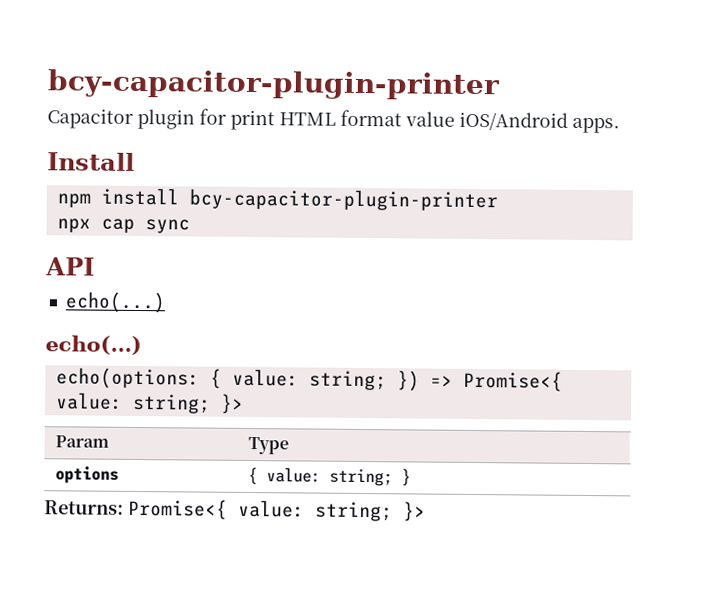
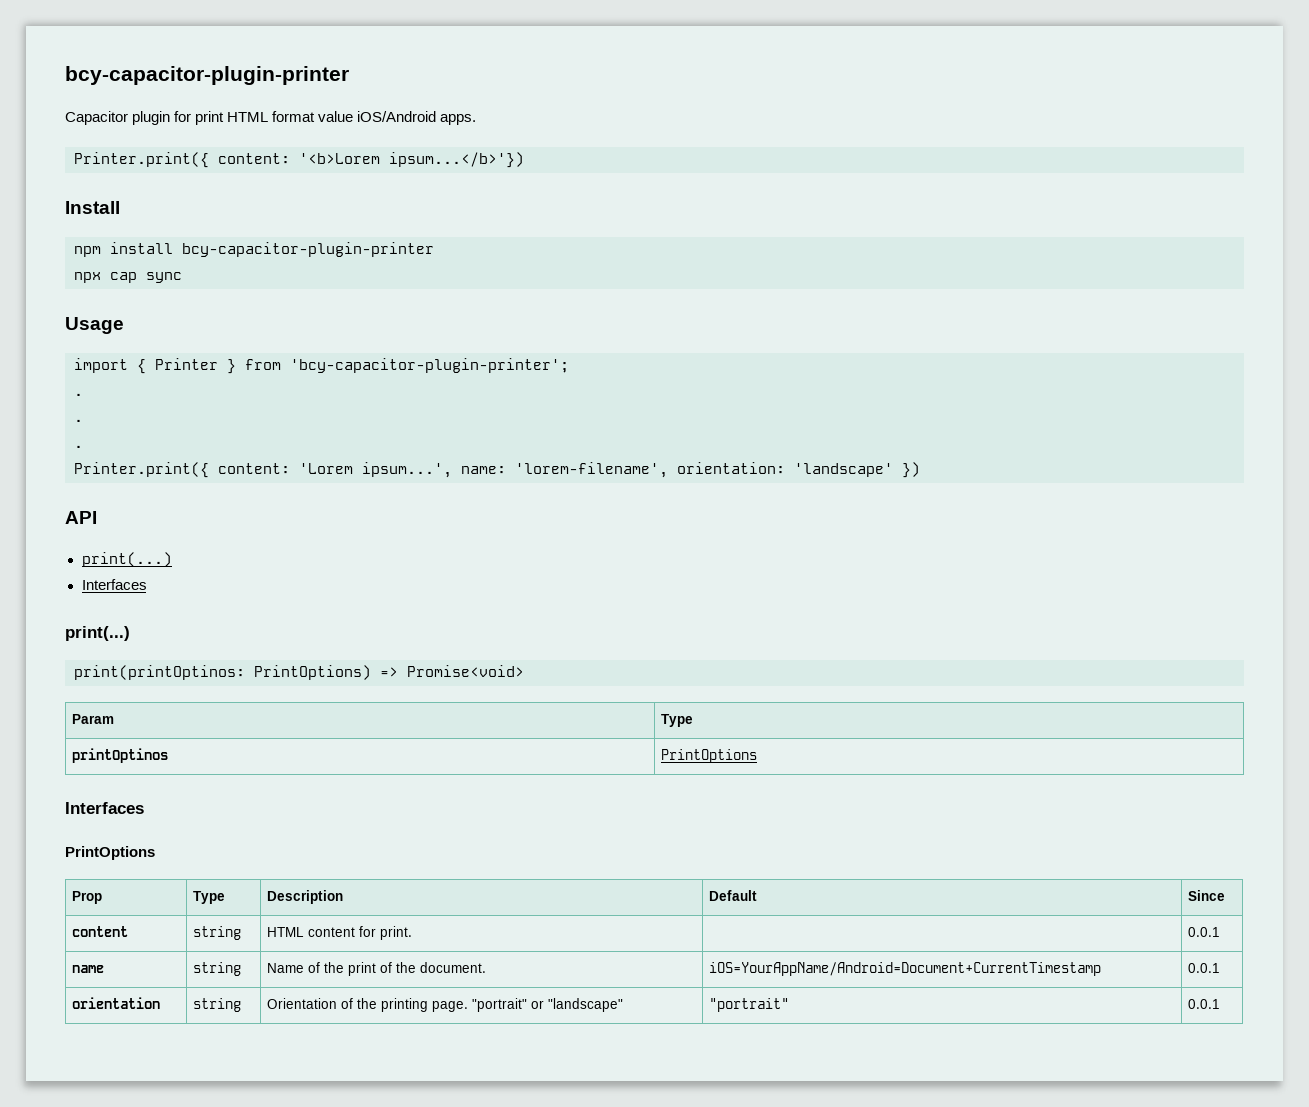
+ Printer.print({ content: '<b>Lorem ipsum...</b>'})
+ Usage
+ import { Printer } from 'bcy-capacitor-plugin-printer';
+ .
+ .
+ .
+ Printer.print({ content: 'Lorem ipsum...', name: 'lorem-filename', orientation: 'landscape' })
  API
- echo(...)
- echo(...)
- echo(options: { value: string; }) => Promise<{ value: string; }>
+ print(...)
+ Interfaces
+ print(...)
+ print(printOptinos: PrintOptions) => Promise<void>
  Param | Type
- options | { value: string; }
- Returns: Promise<{ value: string; }>
+ printOptinos | PrintOptions
+ Interfaces
+ PrintOptions
+ Prop | Type | Description | Default | Since
+ content | string | HTML content for print. | | 0.0.1
+ name | string | Name of the print of the document. | iOS=YourAppName/Android=Document+CurrentTimestamp | 0.0.1
+ orientation | string | Orientation of the printing page. "portrait" or "landscape" | "portrait" | 0.0.1

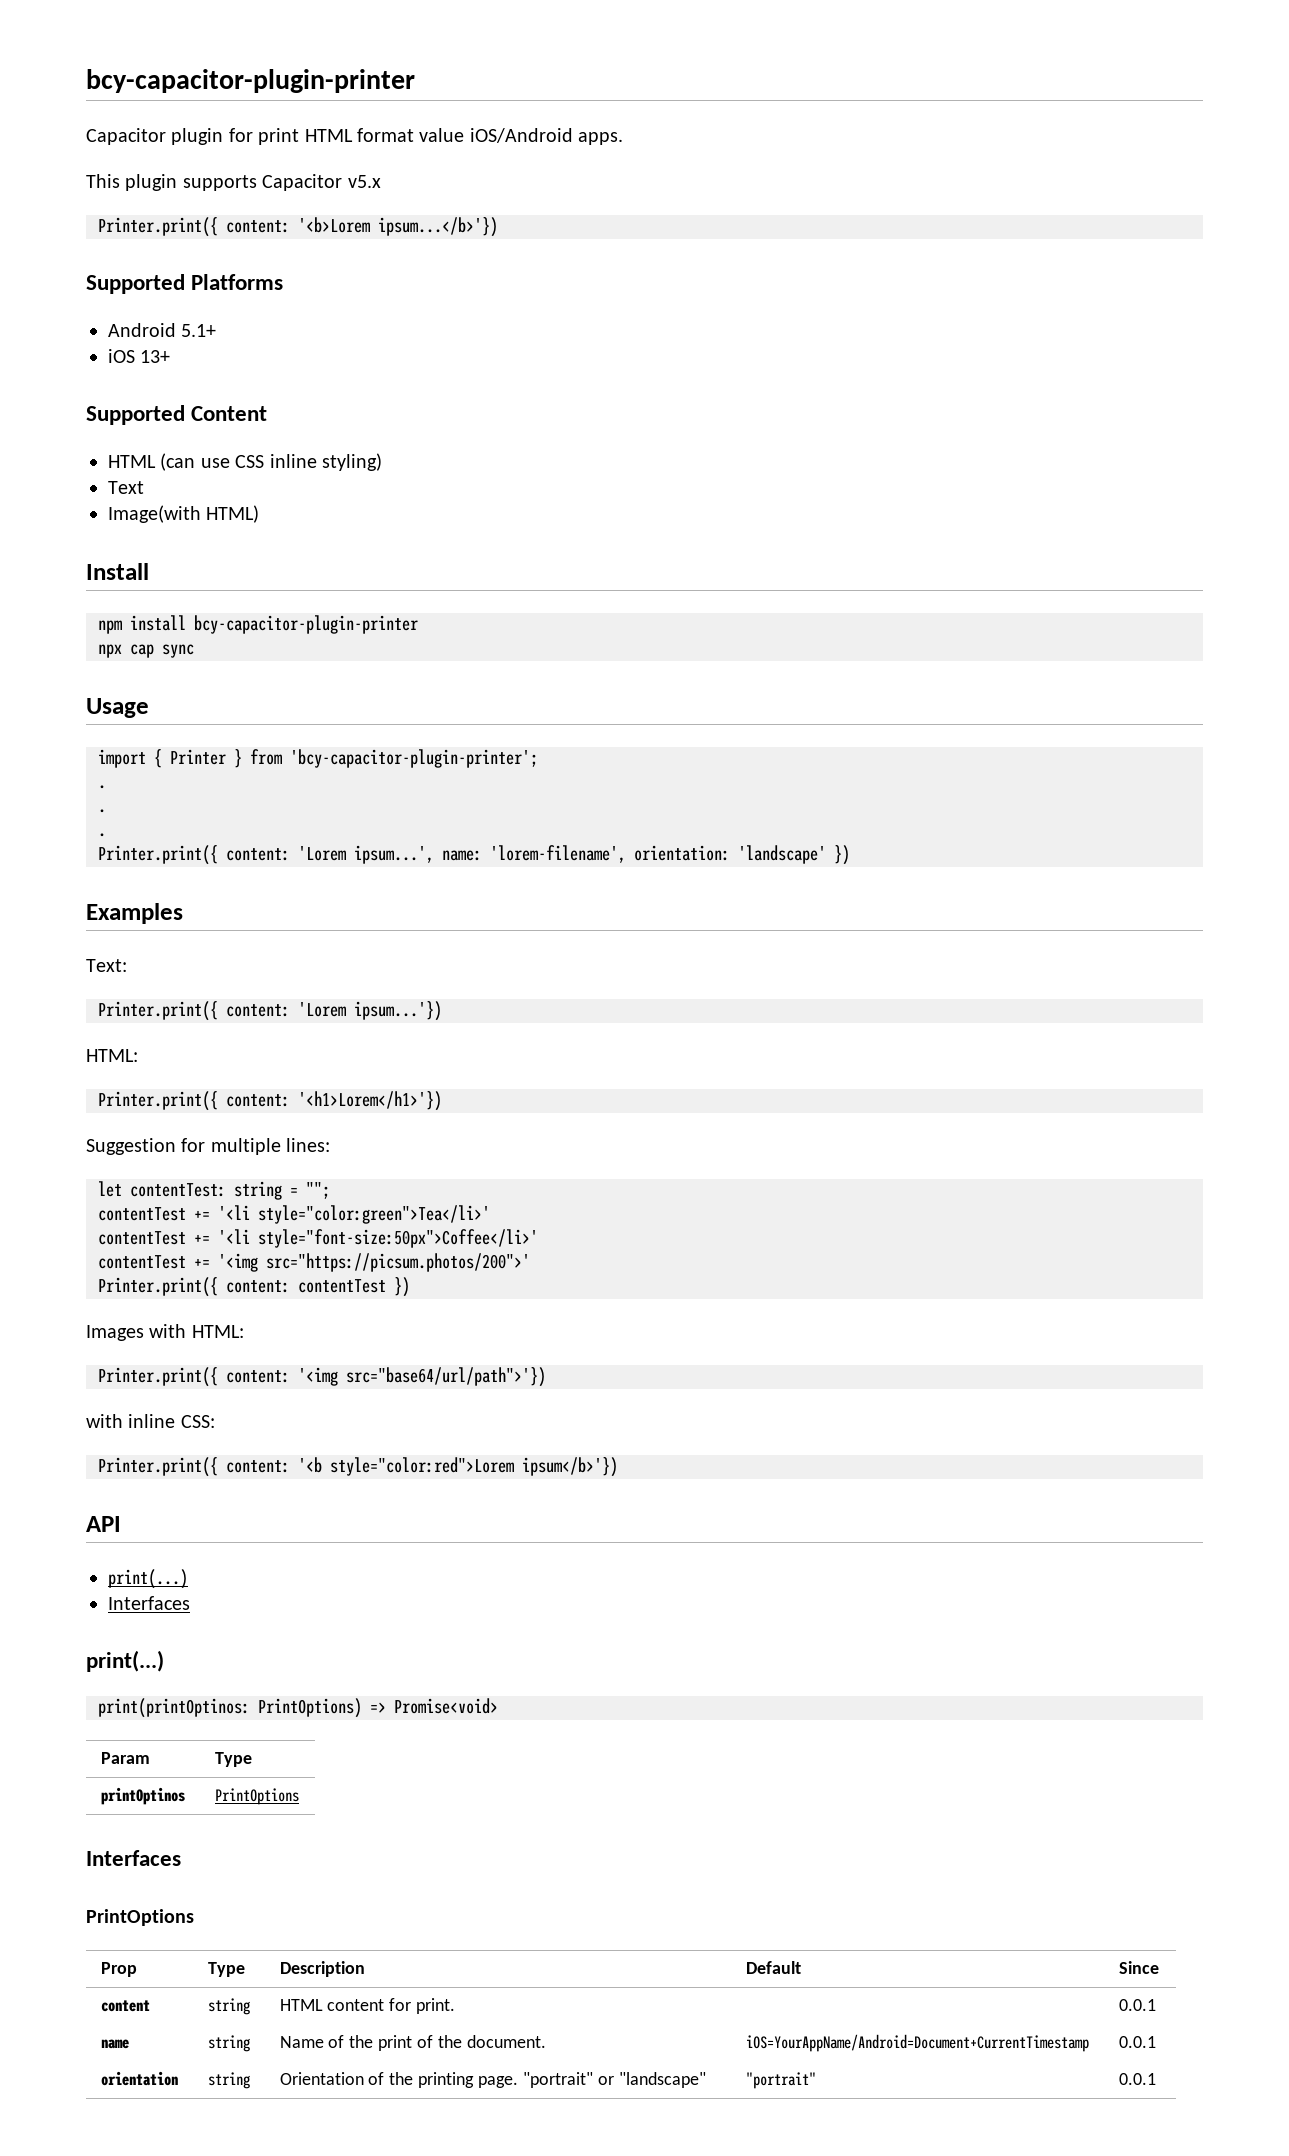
+ This plugin supports Capacitor v5.x
+ Supported Platforms
+ Android 5.1+
+ iOS 13+
+ Supported Content
+ HTML (can use CSS inline styling)
+ Text
+ Image(with HTML)
+ Examples
+ Text:
+ Printer.print({ content: 'Lorem ipsum...'})
+ HTML:
+ Printer.print({ content: '<h1>Lorem</h1>'})
+ Suggestion for multiple lines:
+ let contentTest: string = "";
+ contentTest += '<li style="color:green">Tea</li>'
+ contentTest += '<li style="font-size:50px">Coffee</li>'
+ contentTest += '<img src="https://picsum.photos/200">'
+ Printer.print({ content: contentTest })
+ Images with HTML:
+ Printer.print({ content: '<img src="base64/url/path">'})
+ with inline CSS:
+ Printer.print({ content: '<b style="color:red">Lorem ipsum</b>'})

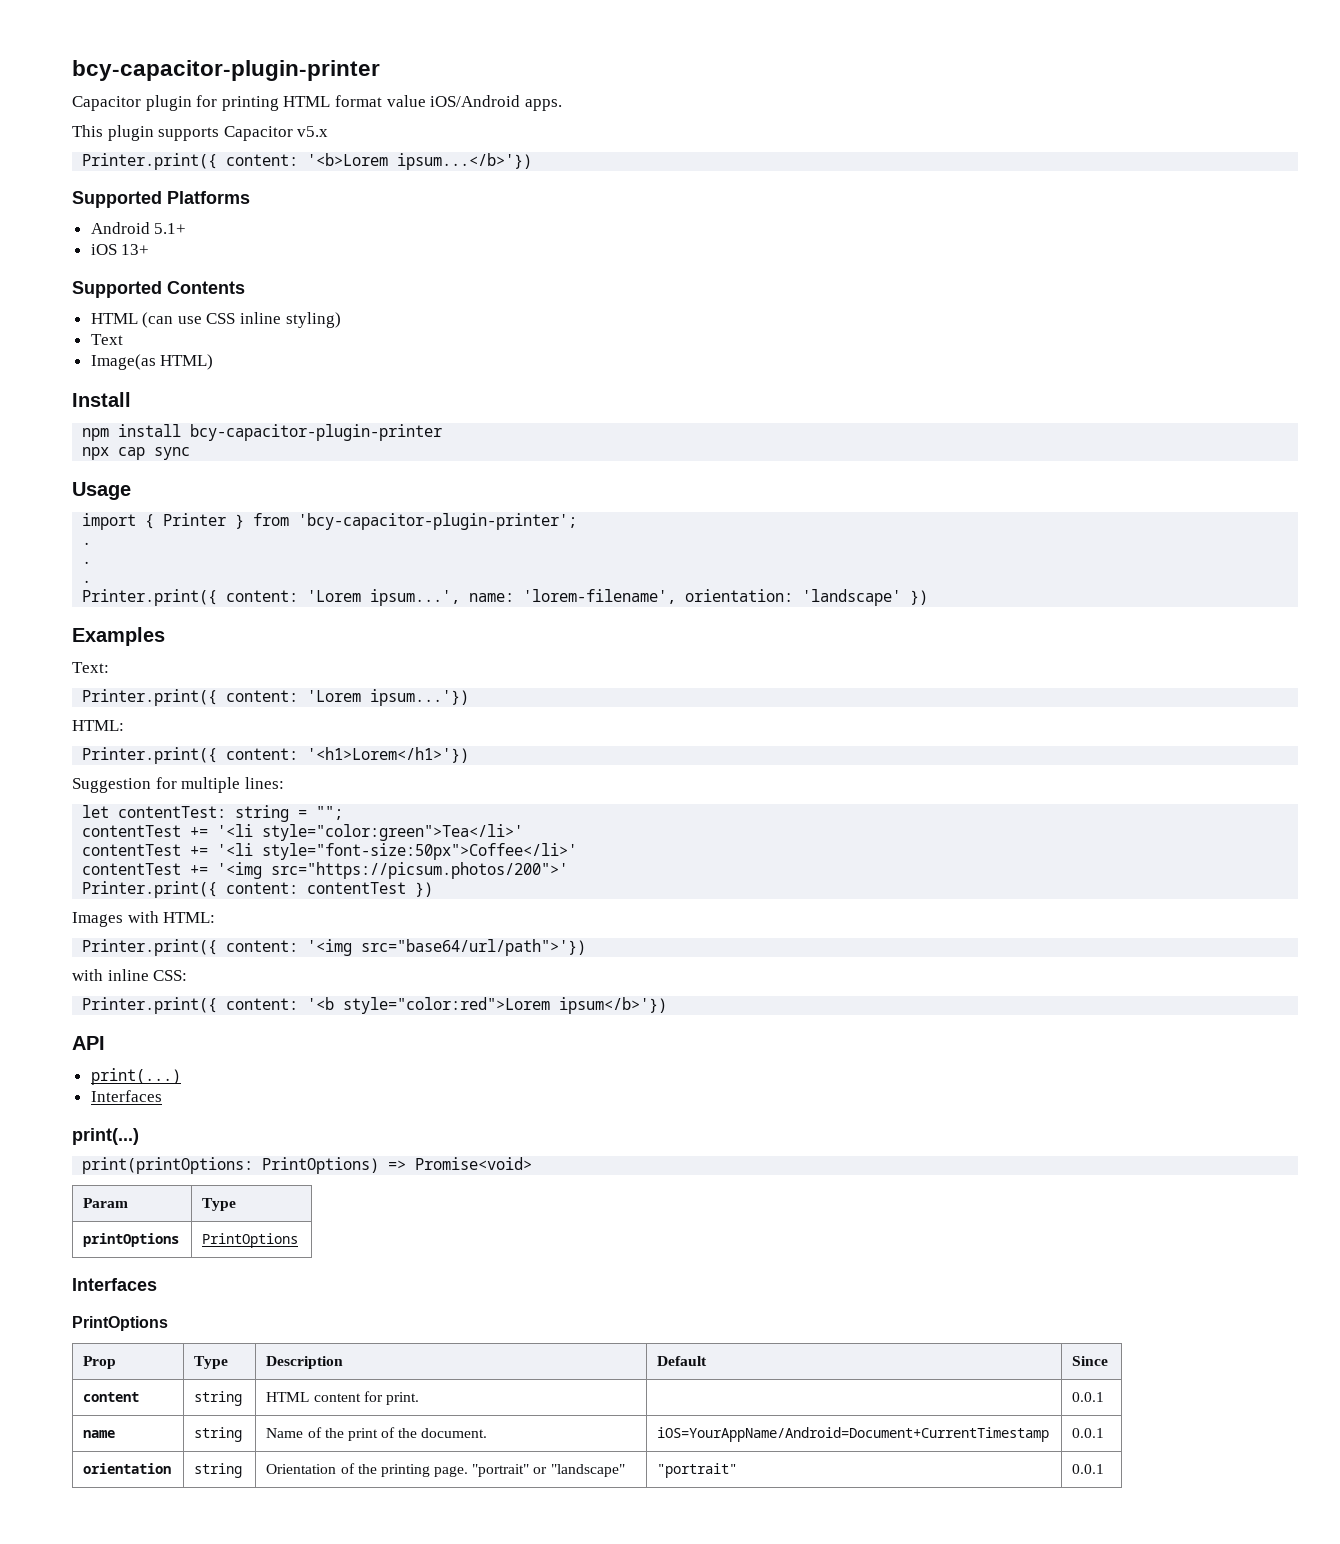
- Capacitor plugin for print HTML format value iOS/Android apps.
+ Capacitor plugin for printing HTML format value iOS/Android apps.
- Supported Content
+ Supported Contents
- Image(with HTML)
+ Image(as HTML)
- print(printOptinos: PrintOptions) => Promise<void>
+ print(printOptions: PrintOptions) => Promise<void>
- printOptinos | PrintOptions
+ printOptions | PrintOptions

